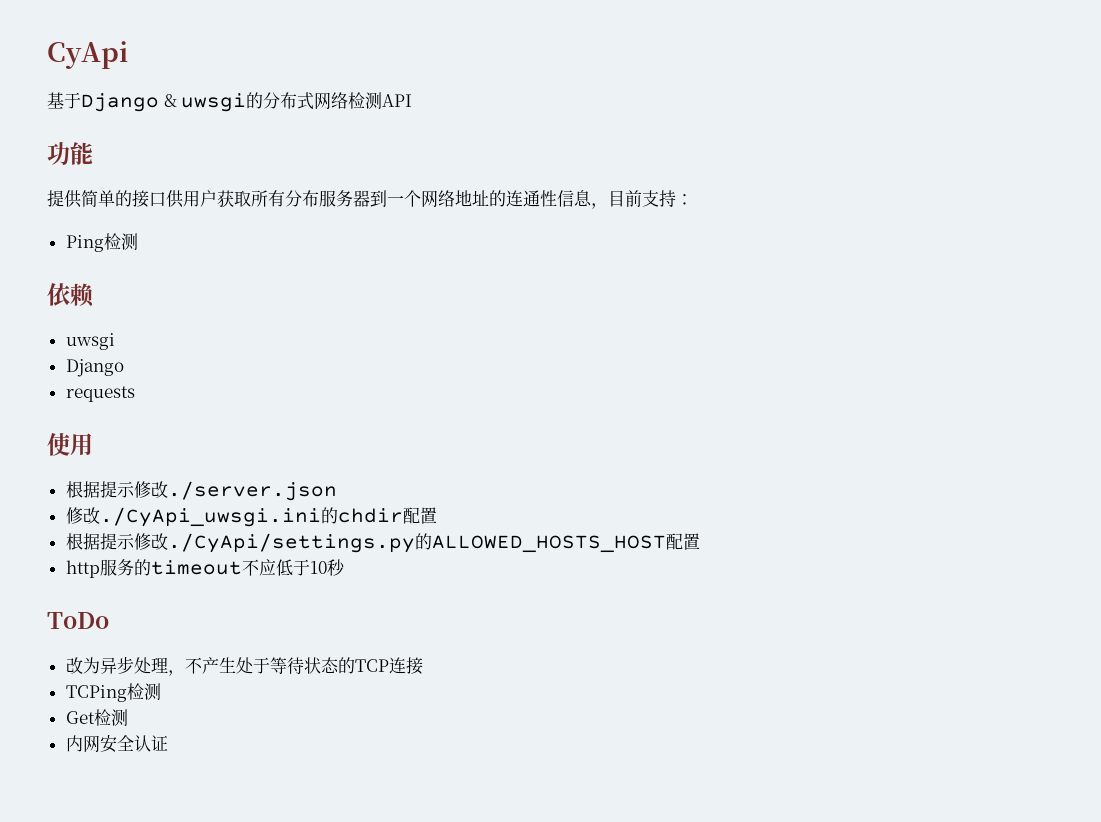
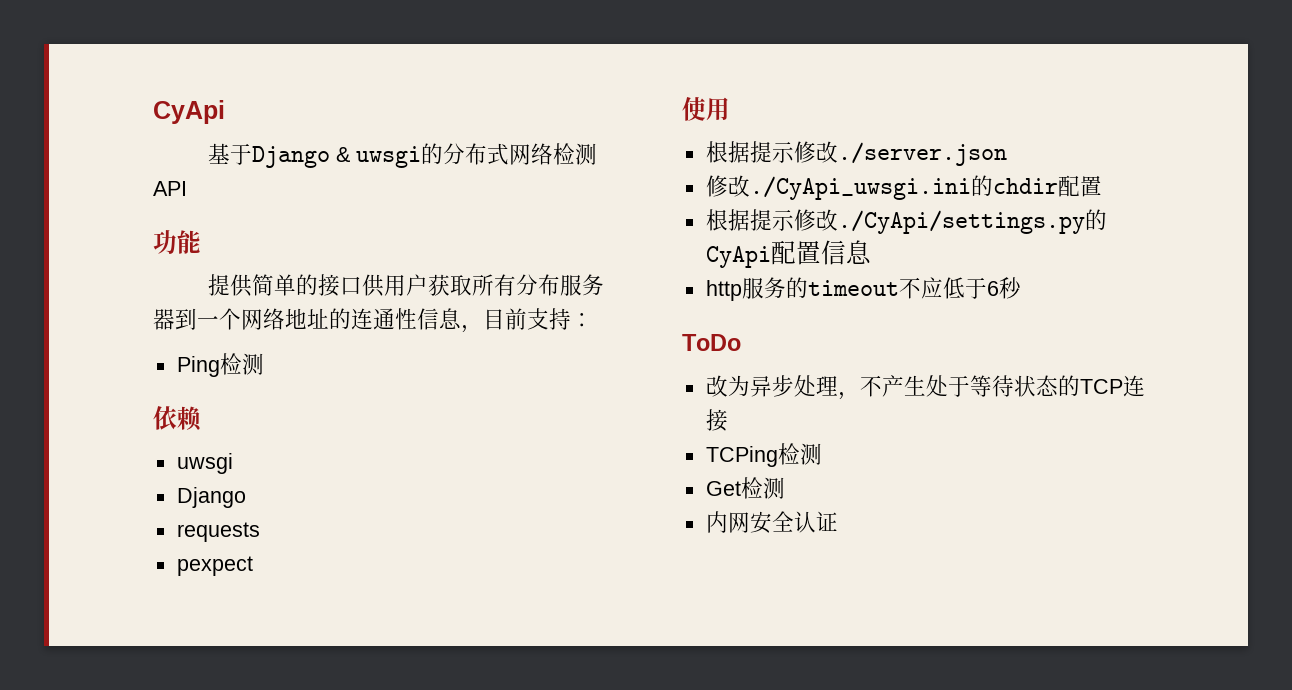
+ pexpect
- 根据提示修改./CyApi/settings.py的ALLOWED_HOSTS_HOST配置
+ 根据提示修改./CyApi/settings.py的CyApi配置信息
- http服务的timeout不应低于10秒
+ http服务的timeout不应低于6秒

